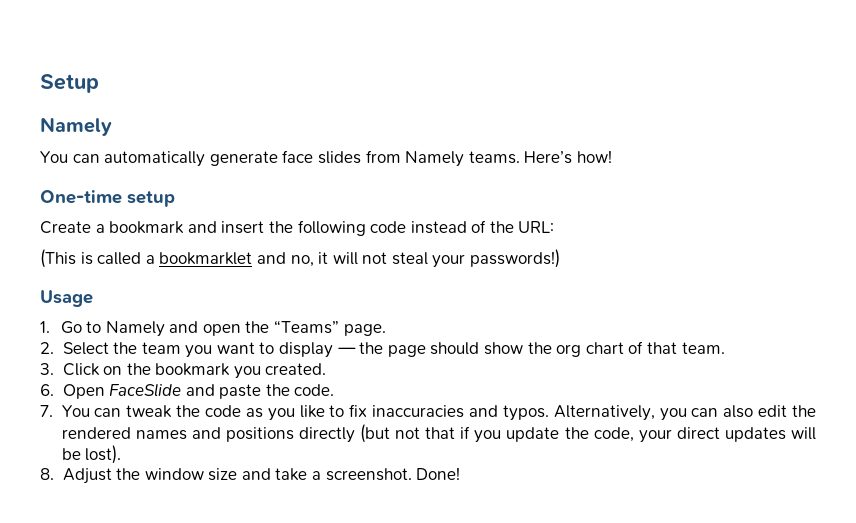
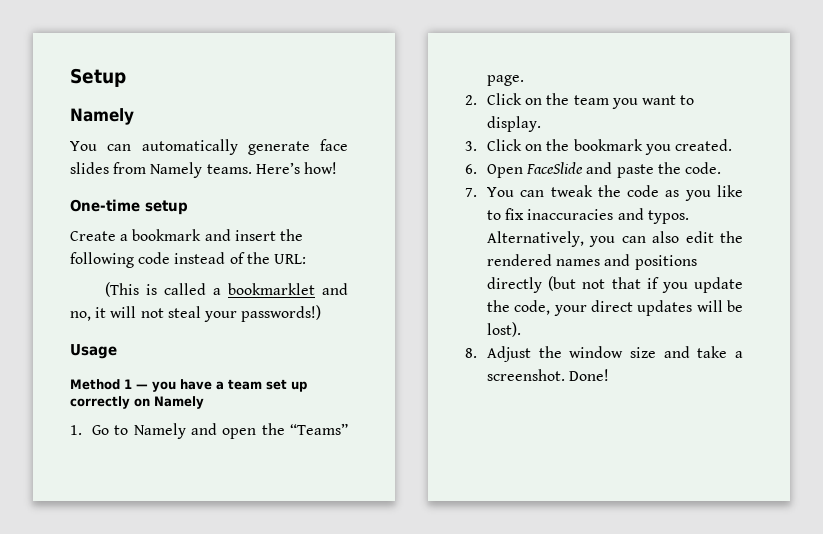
+ Method 1 — you have a team set up correctly on Namely
- 2. Select the team you want to display — the page should show the org chart of that team.
+ 2. Click on the team you want to display.

